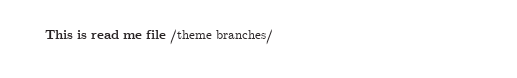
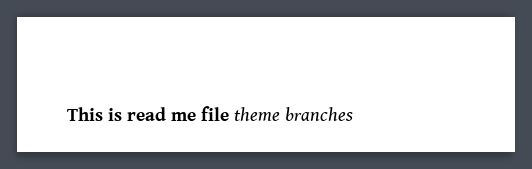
- This is read me file /theme branches/
+ This is read me file theme branches

